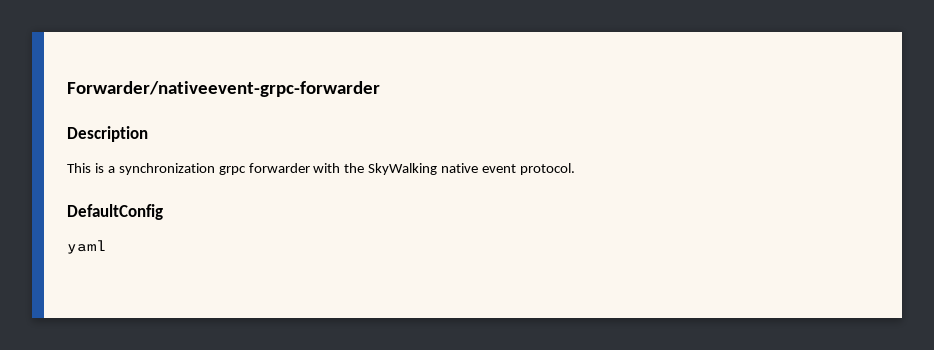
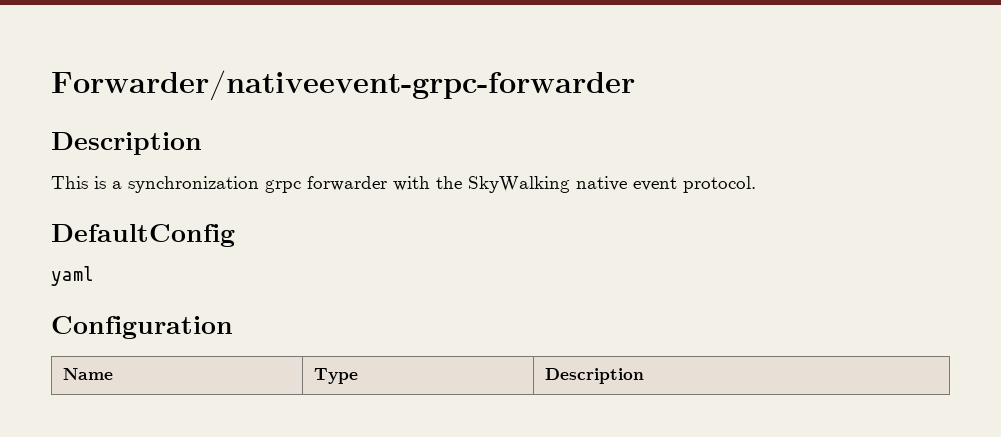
+ Configuration
+ Name | Type | Description

